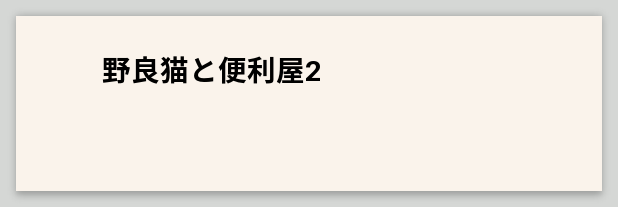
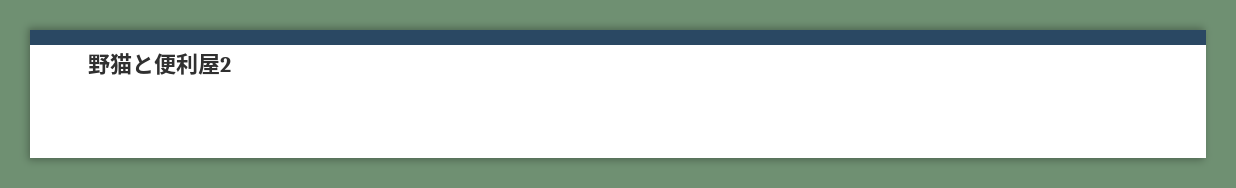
- 野良猫と便利屋2
+ 野猫と便利屋2

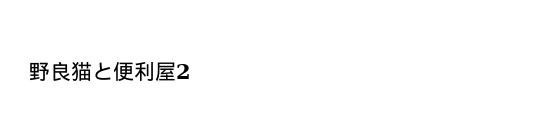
- 野猫と便利屋2
+ 野良猫と便利屋2

